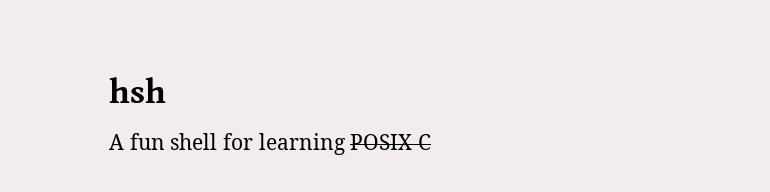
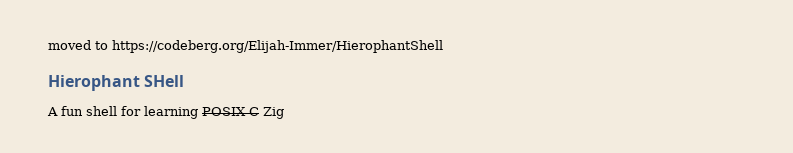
- hsh
+ moved to https://codeberg.org/Elijah-Immer/HierophantShell
+ Hierophant SHell
- A fun shell for learning POSIX C
+ A fun shell for learning POSIX C Zig

